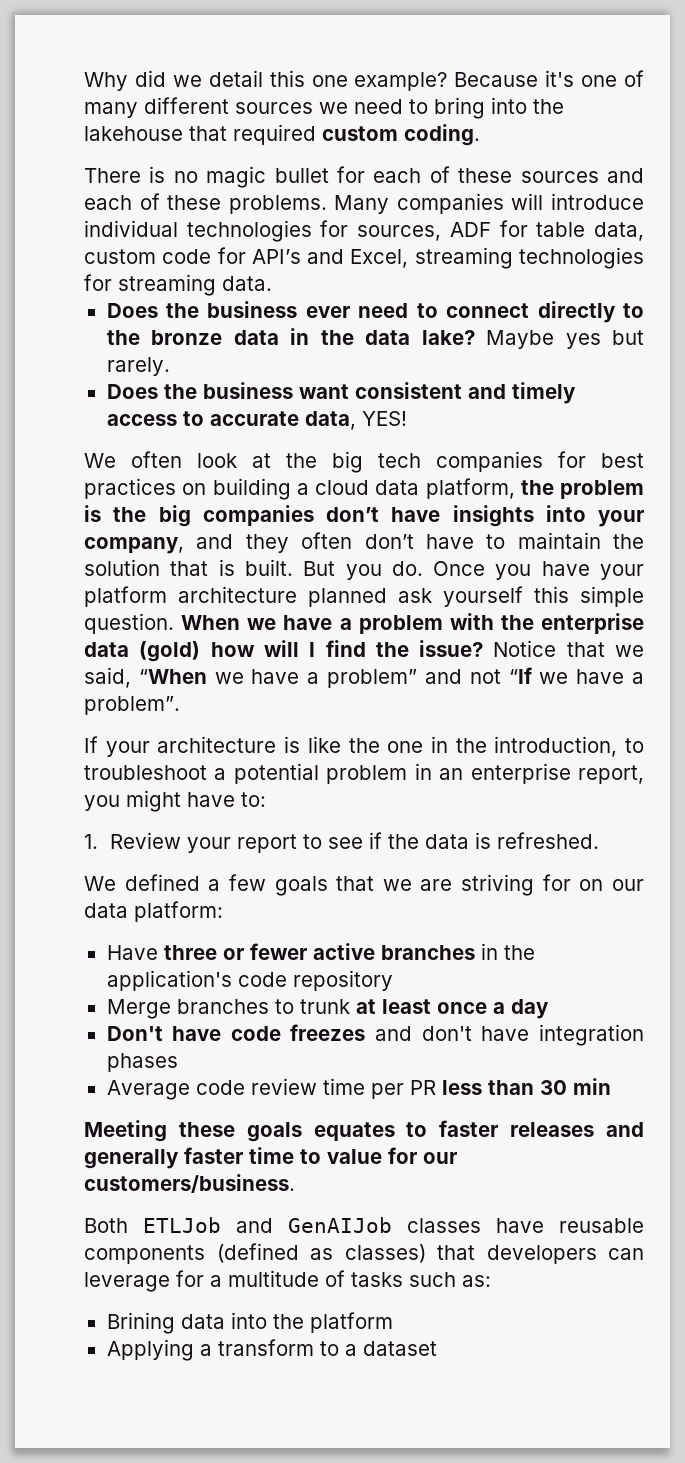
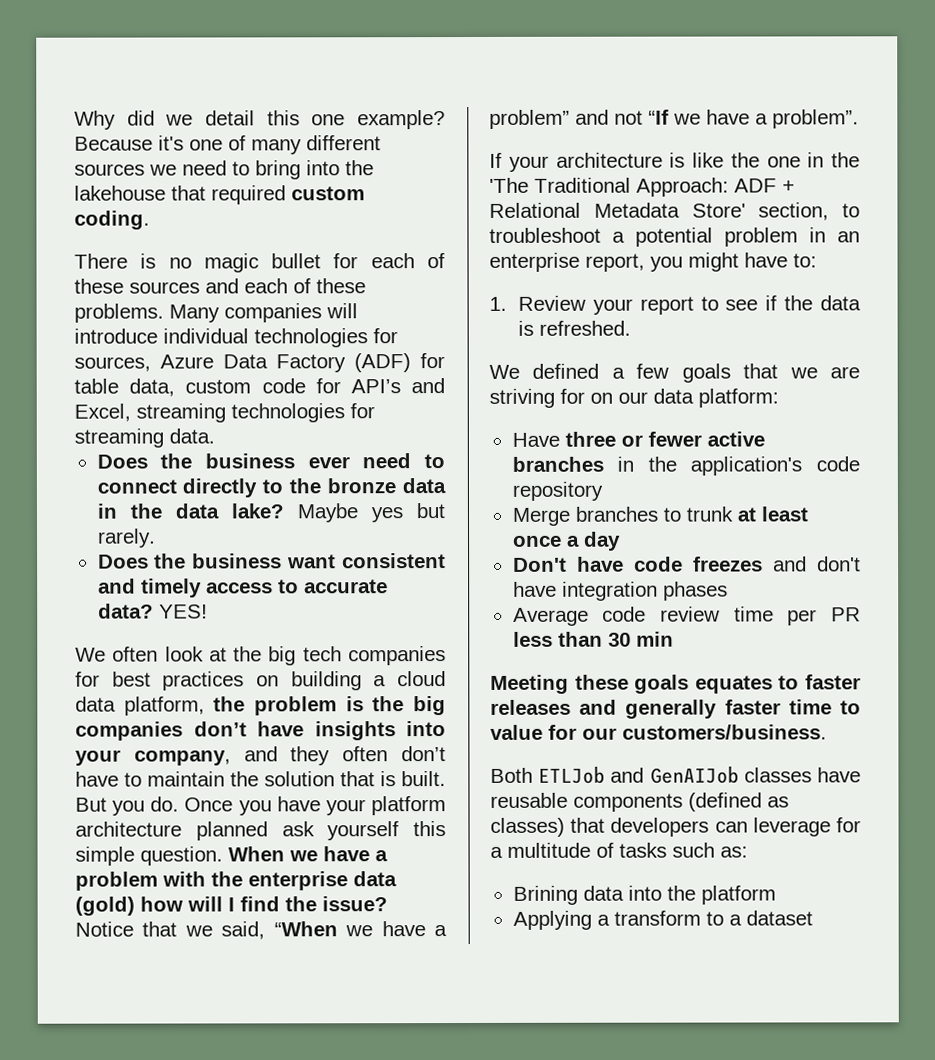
- Many companies will introduce individual technologies for sources, ADF for table data, custom code for API’s and Excel, streaming technologies for streaming data.
+ Many companies will introduce individual technologies for sources, Azure Data Factory (ADF) for table data, custom code for API’s and Excel, streaming technologies for streaming data.
- Does the business want consistent and timely access to accurate data, YES!
+ Does the business want consistent and timely access to accurate data? YES!
- If your architecture is like the one in the introduction, to troubleshoot a potential problem in an enterprise report, you might have to:
+ If your architecture is like the one in the 'The Traditional Approach: ADF + Relational Metadata Store' section, to troubleshoot a potential problem in an enterprise report, you might have to:

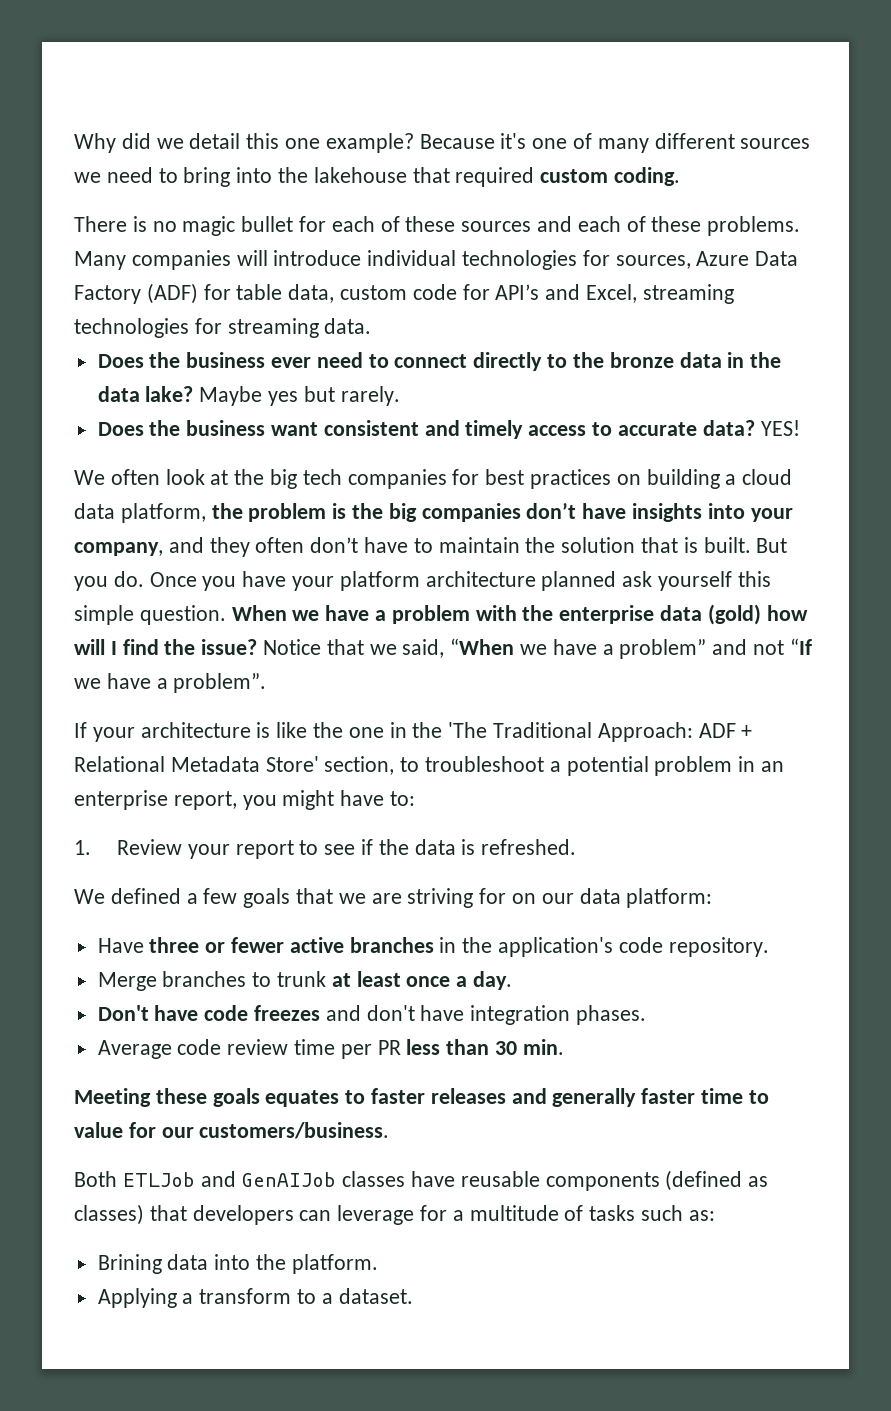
- Have three or fewer active branches in the application's code repository
+ Have three or fewer active branches in the application's code repository.
- Merge branches to trunk at least once a day
+ Merge branches to trunk at least once a day.
- Don't have code freezes and don't have integration phases
+ Don't have code freezes and don't have integration phases.
- Average code review time per PR less than 30 min
+ Average code review time per PR less than 30 min.
- Brining data into the platform
+ Brining data into the platform.
- Applying a transform to a dataset
+ Applying a transform to a dataset.

